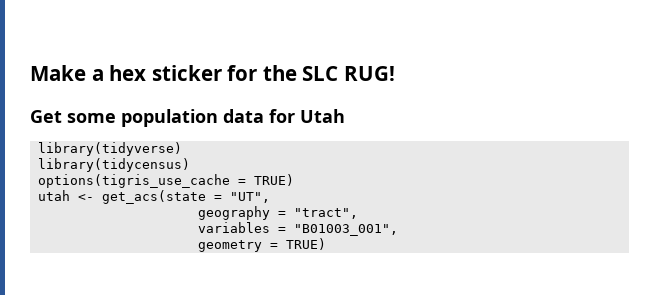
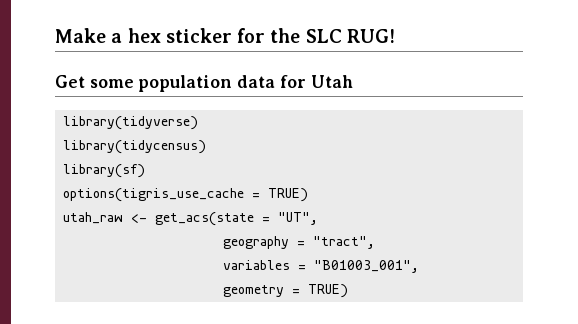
+ library(sf)
- utah <- get_acs(state = "UT",
+ utah_raw <- get_acs(state = "UT",

